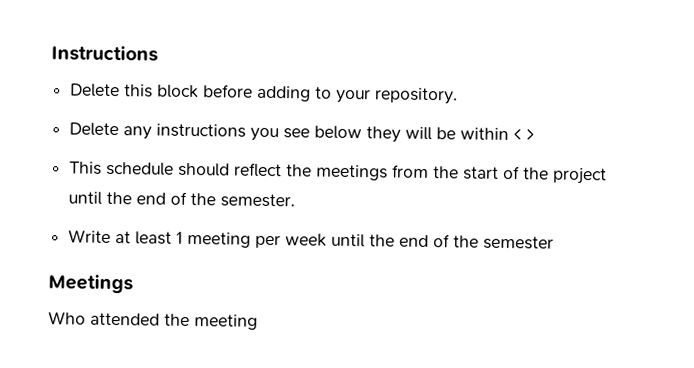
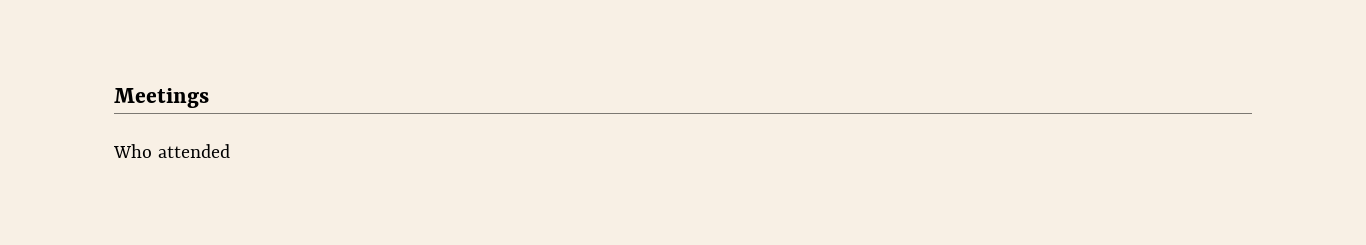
- Instructions
- Delete this block before adding to your repository.
- Delete any instructions you see below they will be within < >
- This schedule should reflect the meetings from the start of the project until the end of the semester.
- Write at least 1 meeting per week until the end of the semester
- Who attended the meeting
+ Who attended

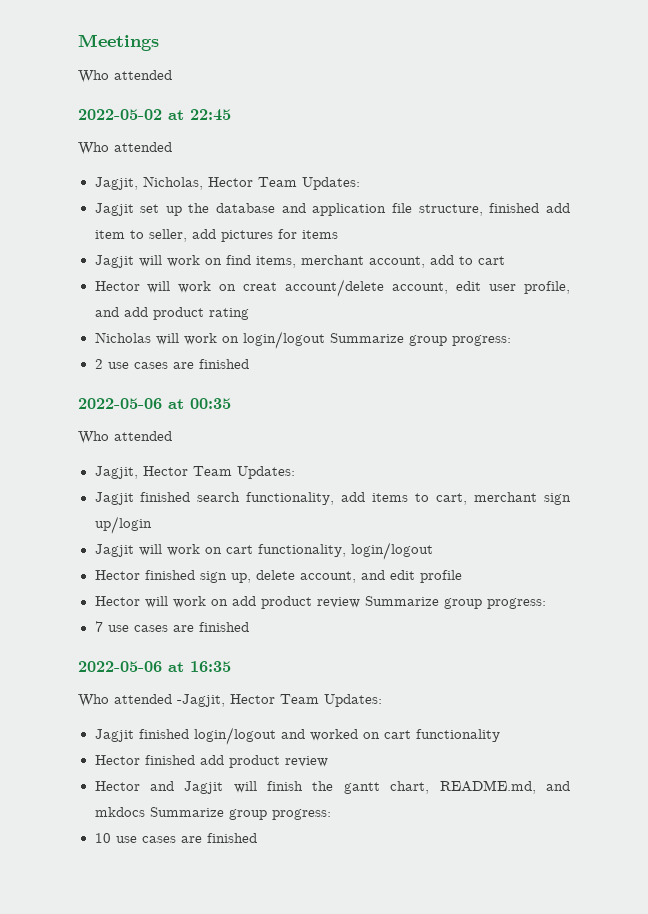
+ 2022-05-02 at 22:45
+ Who attended
+ Jagjit, Nicholas, Hector Team Updates:
+ Jagjit set up the database and application file structure, finished add item to seller, add pictures for items
+ Jagjit will work on find items, merchant account, add to cart
+ Hector will work on creat account/delete account, edit user profile, and add product rating
+ Nicholas will work on login/logout Summarize group progress:
+ 2 use cases are finished
+ 2022-05-06 at 00:35
+ Who attended
+ Jagjit, Hector Team Updates:
+ Jagjit finished search functionality, add items to cart, merchant sign up/login
+ Jagjit will work on cart functionality, login/logout
+ Hector finished sign up, delete account, and edit profile
+ Hector will work on add product review Summarize group progress:
+ 7 use cases are finished
+ 2022-05-06 at 16:35
+ Who attended -Jagjit, Hector Team Updates:
+ Jagjit finished login/logout and worked on cart functionality
+ Hector finished add product review
+ Hector and Jagjit will finish the gantt chart, README.md, and mkdocs Summarize group progress:
+ 10 use cases are finished

